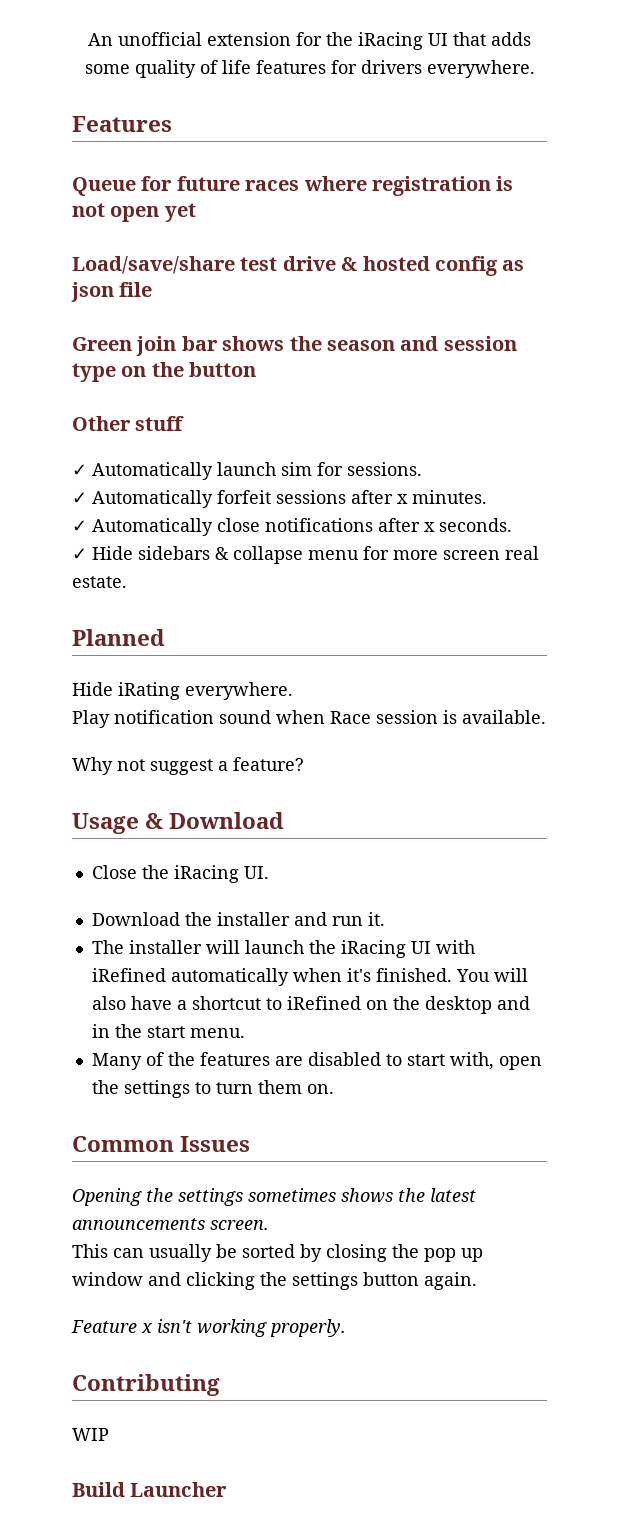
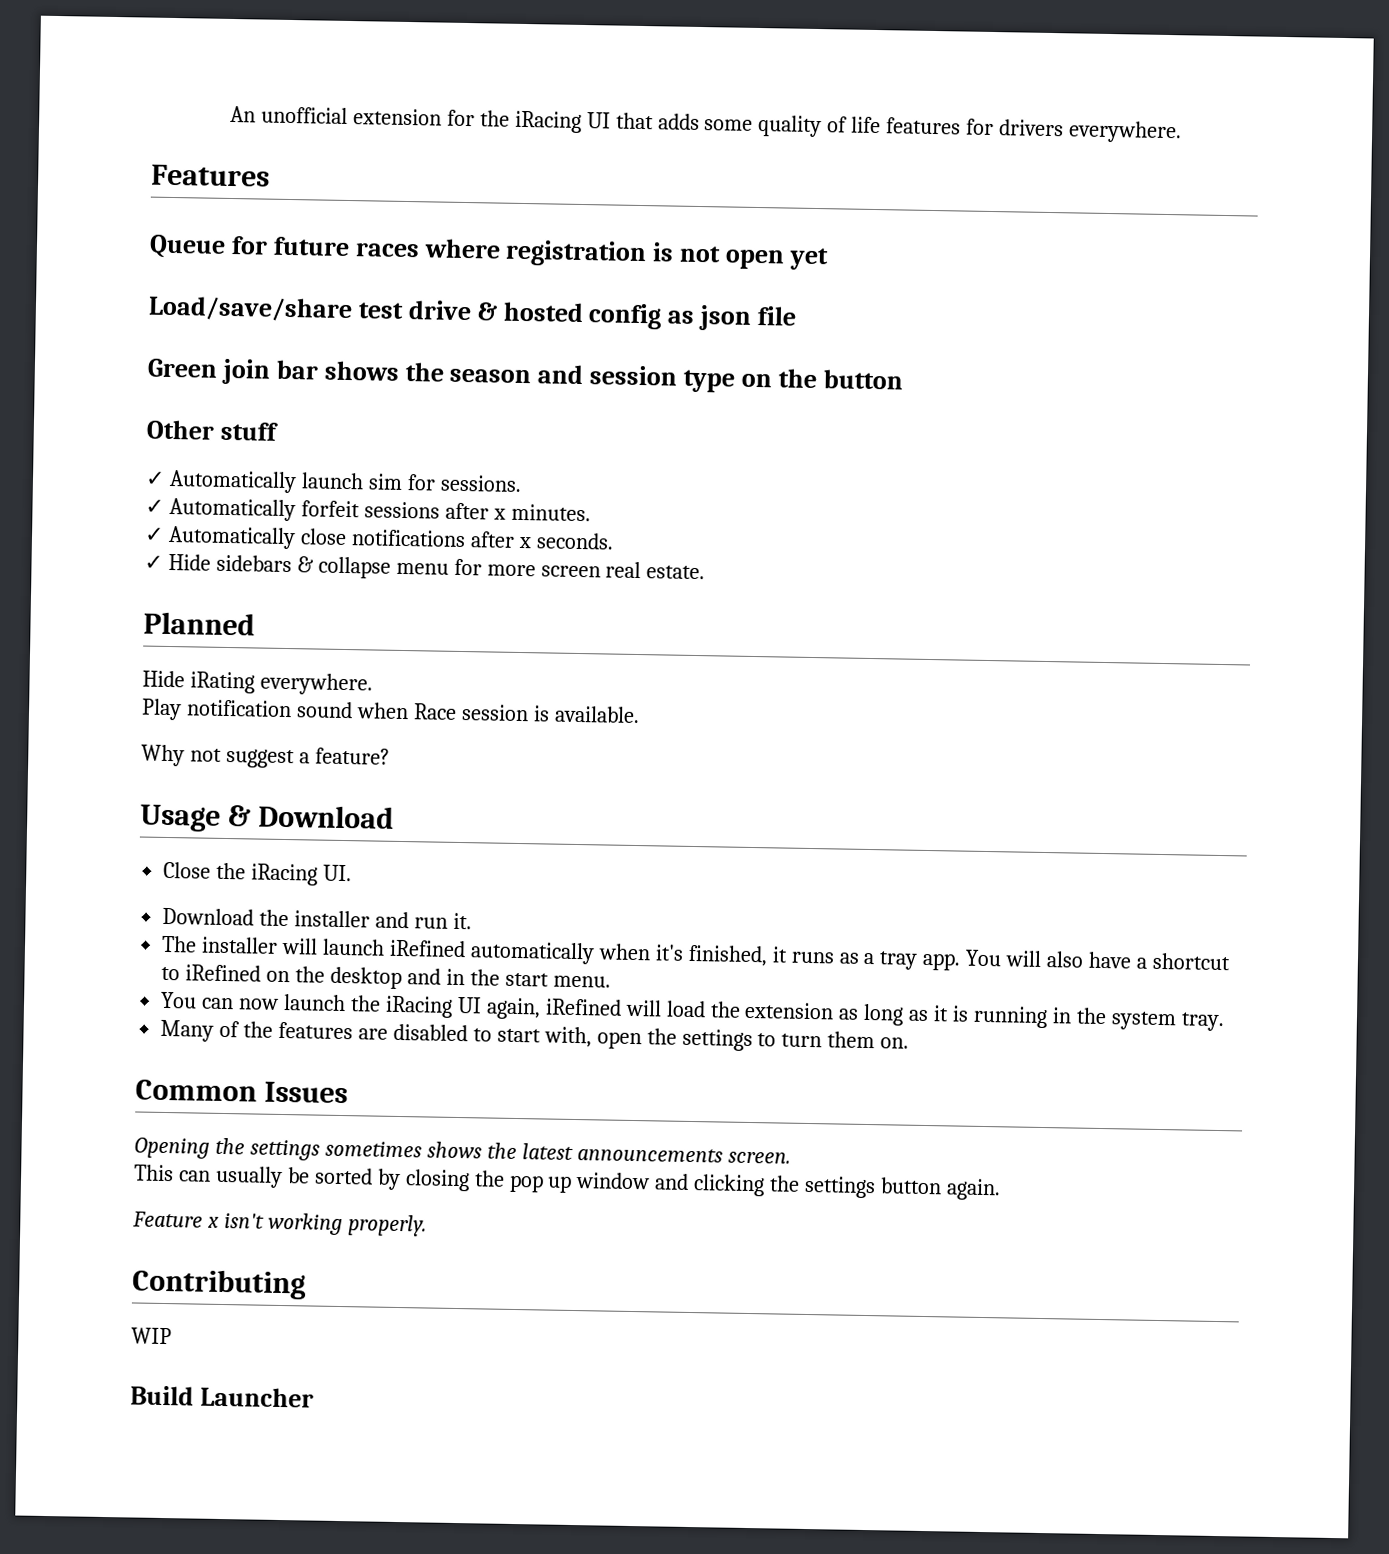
- The installer will launch the iRacing UI with iRefined automatically when it's finished.
+ The installer will launch iRefined automatically when it's finished, it runs as a tray app.
+ You can now launch the iRacing UI again, iRefined will load the extension as long as it is running in the system tray.

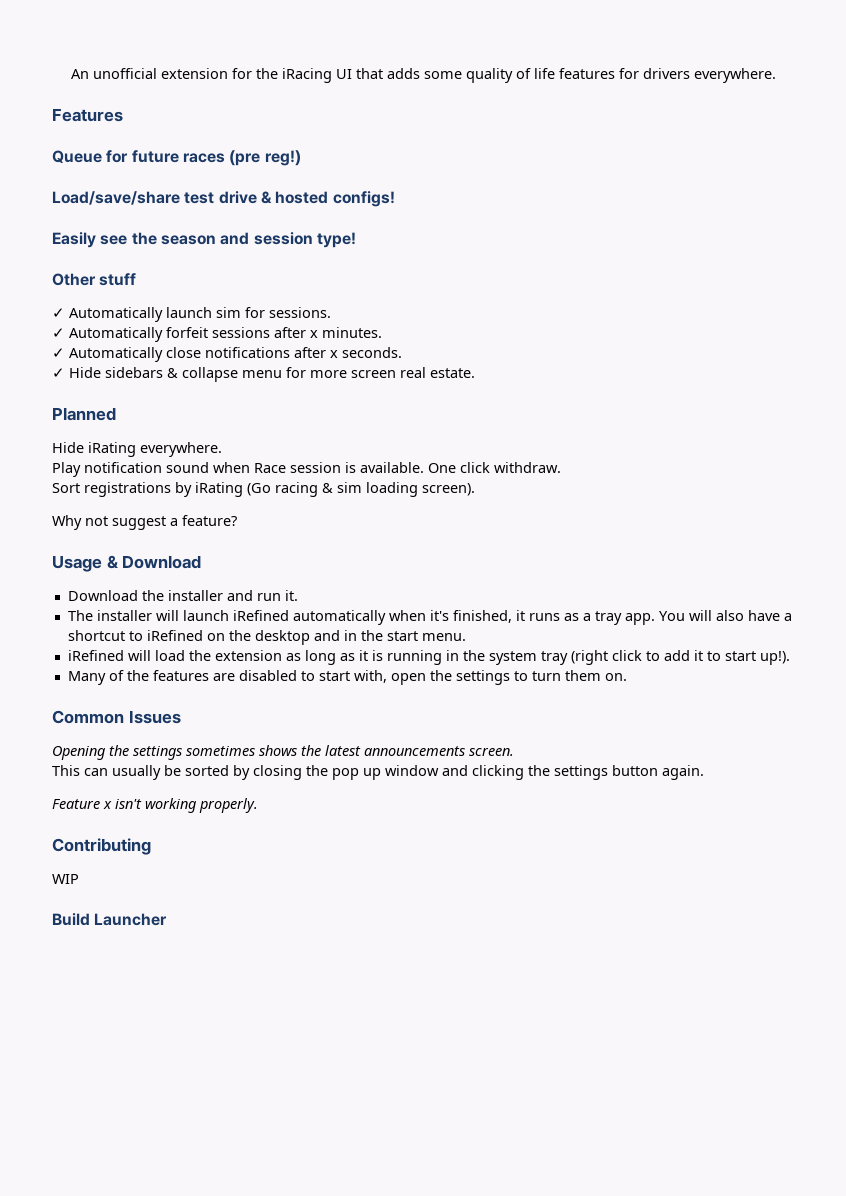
- Queue for future races where registration is not open yet
+ Queue for future races (pre reg!)
- Load/save/share test drive & hosted config as json file
- Green join bar shows the season and session type on the button
+ Load/save/share test drive & hosted configs!
+ Easily see the season and session type!
+ One click withdraw.
+ Sort registrations by iRating (Go racing & sim loading screen).
- Close the iRacing UI.
- You can now launch the iRacing UI again, iRefined will load the extension as long as it is running in the system tray.
+ iRefined will load the extension as long as it is running in the system tray (right click to add it to start up!).

